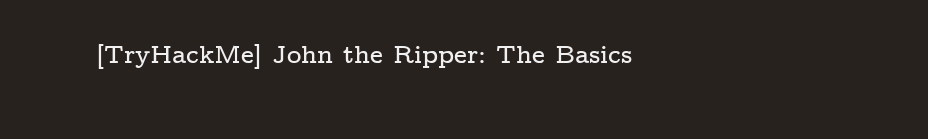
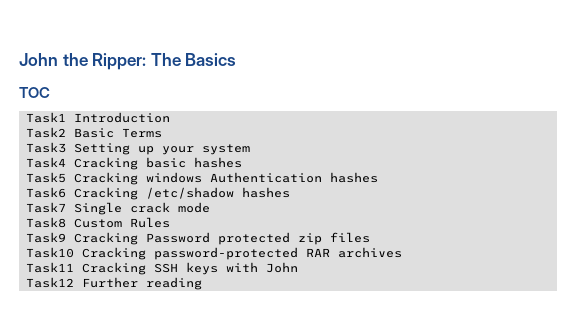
- [TryHackMe] John the Ripper: The Basics
+ John the Ripper: The Basics
+ TOC
+ Task1 Introduction
+ Task2 Basic Terms
+ Task3 Setting up your system
+ Task4 Cracking basic hashes
+ Task5 Cracking windows Authentication hashes
+ Task6 Cracking /etc/shadow hashes
+ Task7 Single crack mode
+ Task8 Custom Rules
+ Task9 Cracking Password protected zip files
+ Task10 Cracking password-protected RAR archives
+ Task11 Cracking SSH keys with John
+ Task12 Further reading

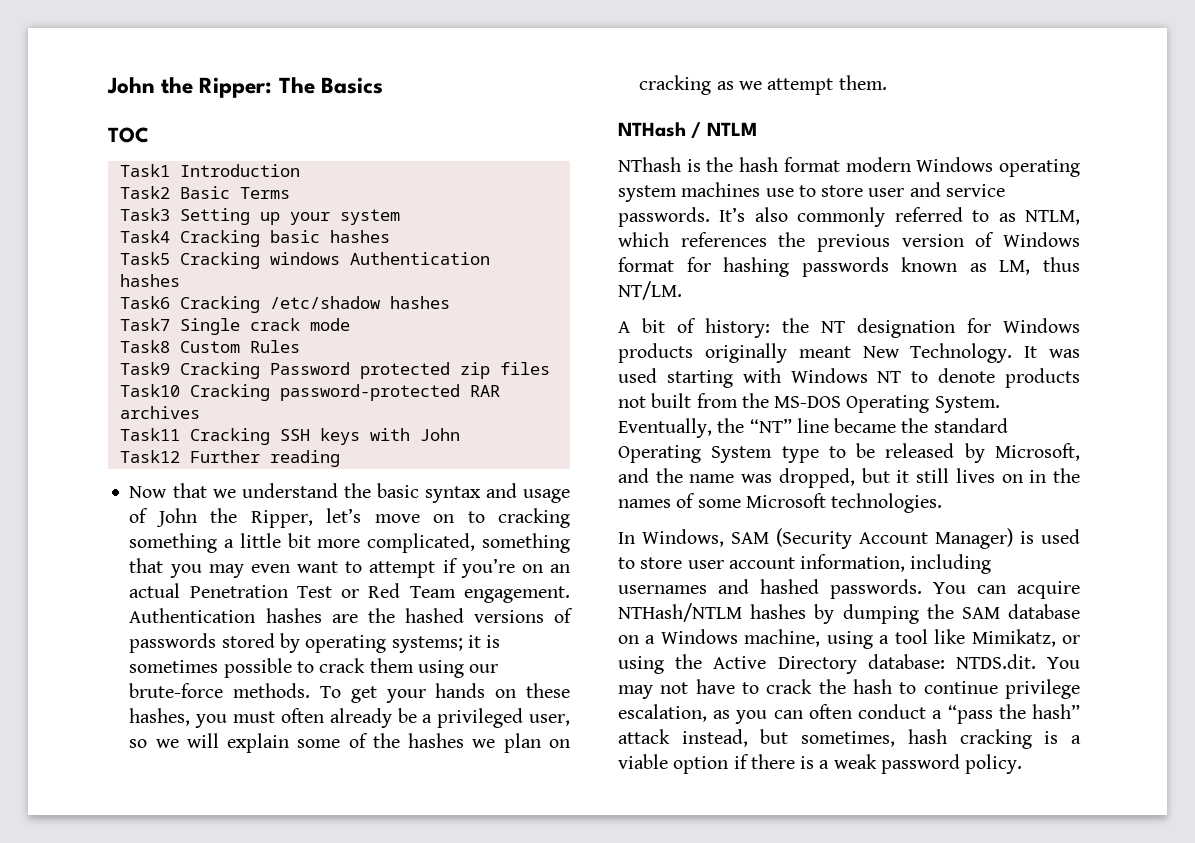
+ Now that we understand the basic syntax and usage of John the Ripper, let’s move on to cracking something a little bit more complicated, something that you may even want to attempt if you’re on an actual Penetration Test or Red Team engagement. Authentication hashes are the hashed versions of passwords stored by operating systems; it is sometimes possible to crack them using our brute-force methods. To get your hands on these hashes, you must often already be a privileged user, so we will explain some of the hashes we plan on cracking as we attempt them.
+ NTHash / NTLM
+ NThash is the hash format modern Windows operating system machines use to store user and service passwords. It’s also commonly referred to as NTLM, which references the previous version of Windows format for hashing passwords known as LM, thus NT/LM.
+ A bit of history: the NT designation for Windows products originally meant New Technology. It was used starting with Windows NT to denote products not built from the MS-DOS Operating System. Eventually, the “NT” line became the standard Operating System type to be released by Microsoft, and the name was dropped, but it still lives on in the names of some Microsoft technologies.
+ In Windows, SAM (Security Account Manager) is used to store user account information, including usernames and hashed passwords. You can acquire NTHash/NTLM hashes by dumping the SAM database on a Windows machine, using a tool like Mimikatz, or using the Active Directory database: NTDS.dit. You may not have to crack the hash to continue privilege escalation, as you can often conduct a “pass the hash” attack instead, but sometimes, hash cracking is a viable option if there is a weak password policy.

